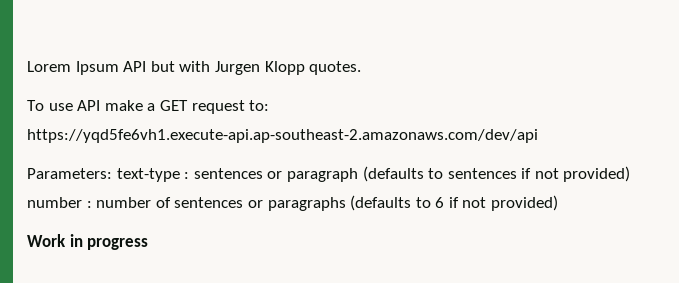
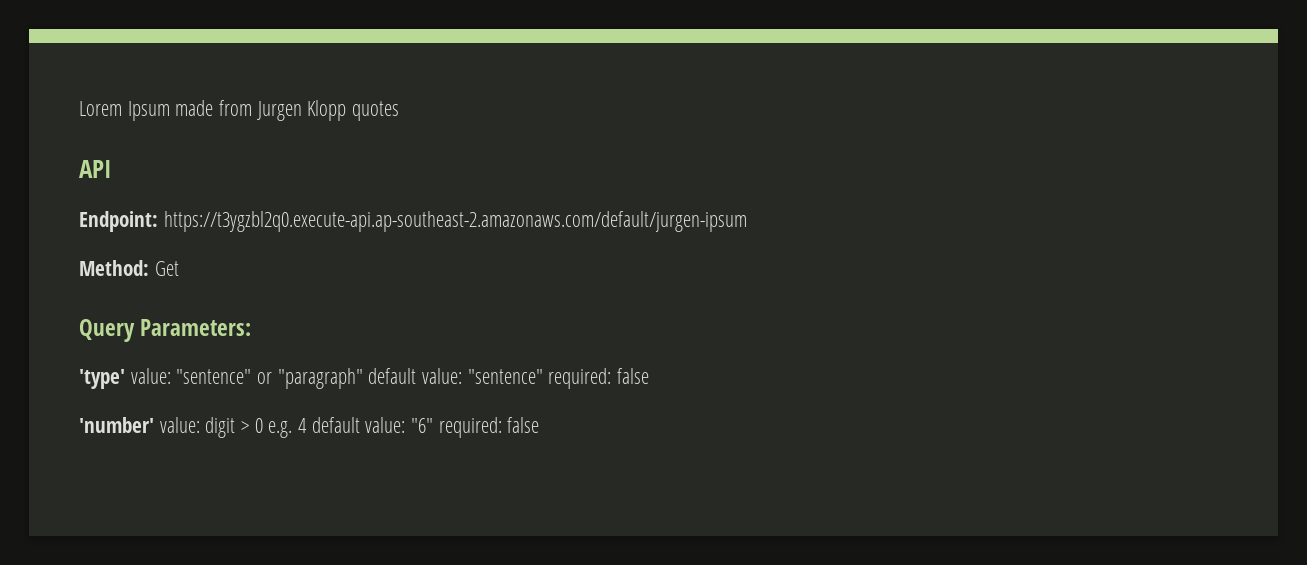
- Lorem Ipsum API but with Jurgen Klopp quotes.
- To use API make a GET request to: https://yqd5fe6vh1.execute-api.ap-southeast-2.amazonaws.com/dev/api
- Parameters: text-type : sentences or paragraph (defaults to sentences if not provided) number : number of sentences or paragraphs (defaults to 6 if not provided)
- Work in progress
+ Lorem Ipsum made from Jurgen Klopp quotes
+ API
+ Endpoint: https://t3ygzbl2q0.execute-api.ap-southeast-2.amazonaws.com/default/jurgen-ipsum
+ Method: Get
+ Query Parameters:
+ 'type' value: "sentence" or "paragraph" default value: "sentence" required: false
+ 'number' value: digit > 0 e.g. 4 default value: "6" required: false

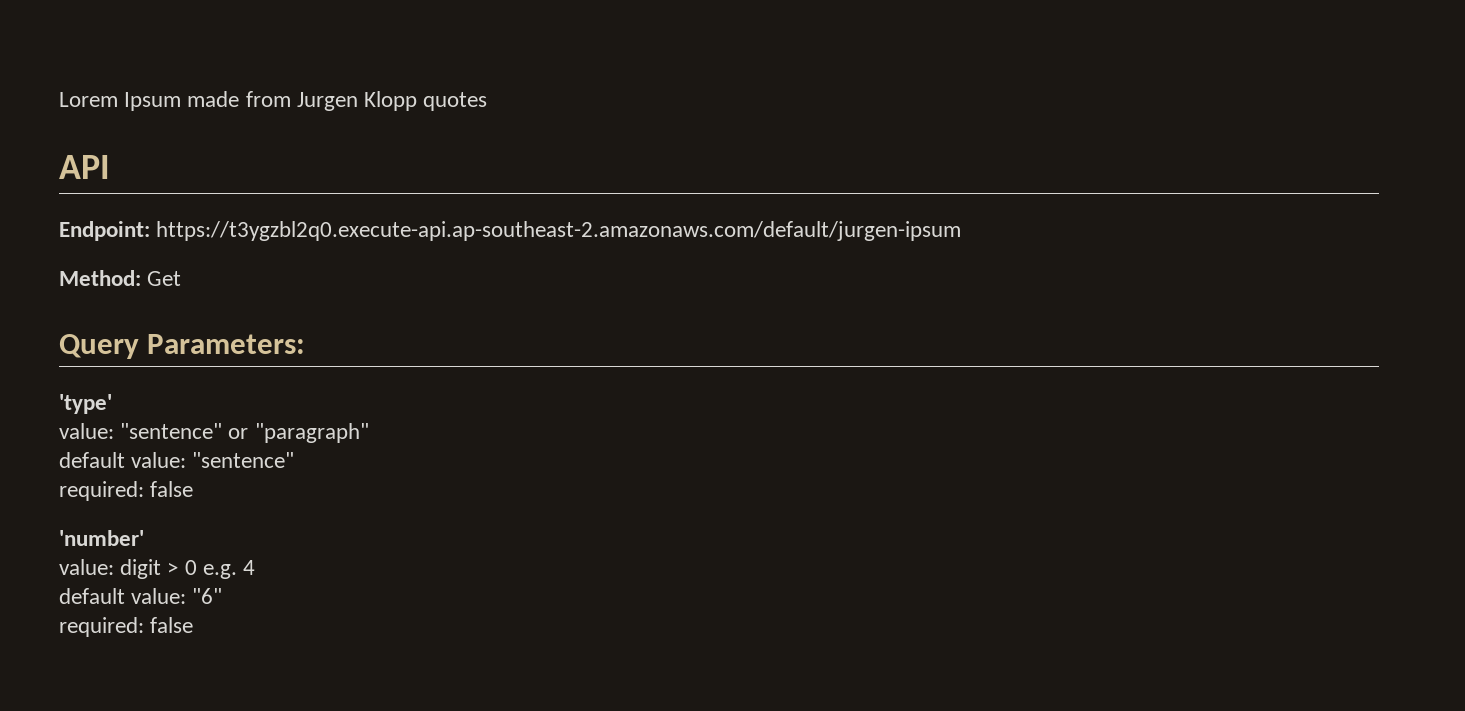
- 'type' value: "sentence" or "paragraph" default value: "sentence" required: false
+ 'type'
+ value: "sentence" or "paragraph"
+ default value: "sentence"
+ required: false
- 'number' value: digit > 0 e.g. 4 default value: "6" required: false
+ 'number'
+ value: digit > 0 e.g. 4
+ default value: "6"
+ required: false

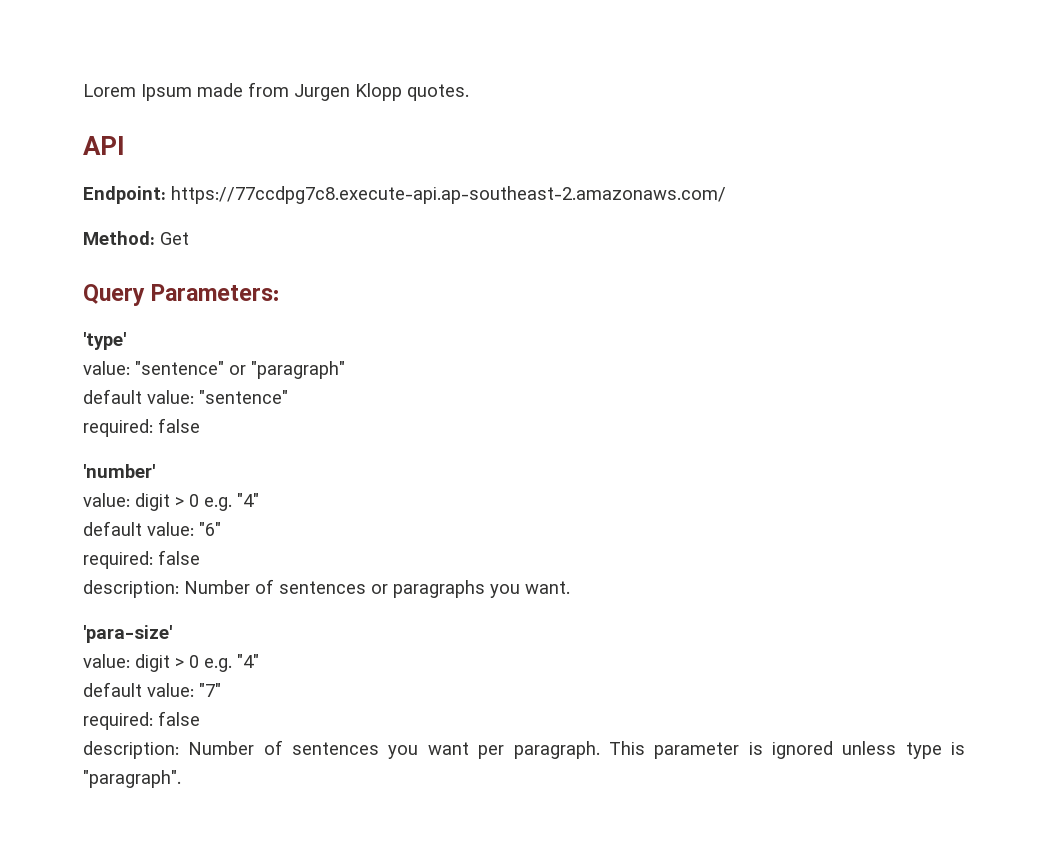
- Lorem Ipsum made from Jurgen Klopp quotes
+ Lorem Ipsum made from Jurgen Klopp quotes.
- Endpoint: https://t3ygzbl2q0.execute-api.ap-southeast-2.amazonaws.com/default/jurgen-ipsum
+ Endpoint: https://77ccdpg7c8.execute-api.ap-southeast-2.amazonaws.com/
  'number'
- value: digit > 0 e.g. 4
+ value: digit > 0 e.g. "4"
+ description: Number of sentences or paragraphs you want.
+ 'para-size'
+ value: digit > 0 e.g. "4"
+ default value: "7"
+ required: false
+ description: Number of sentences you want per paragraph. This parameter is ignored unless type is "paragraph".

